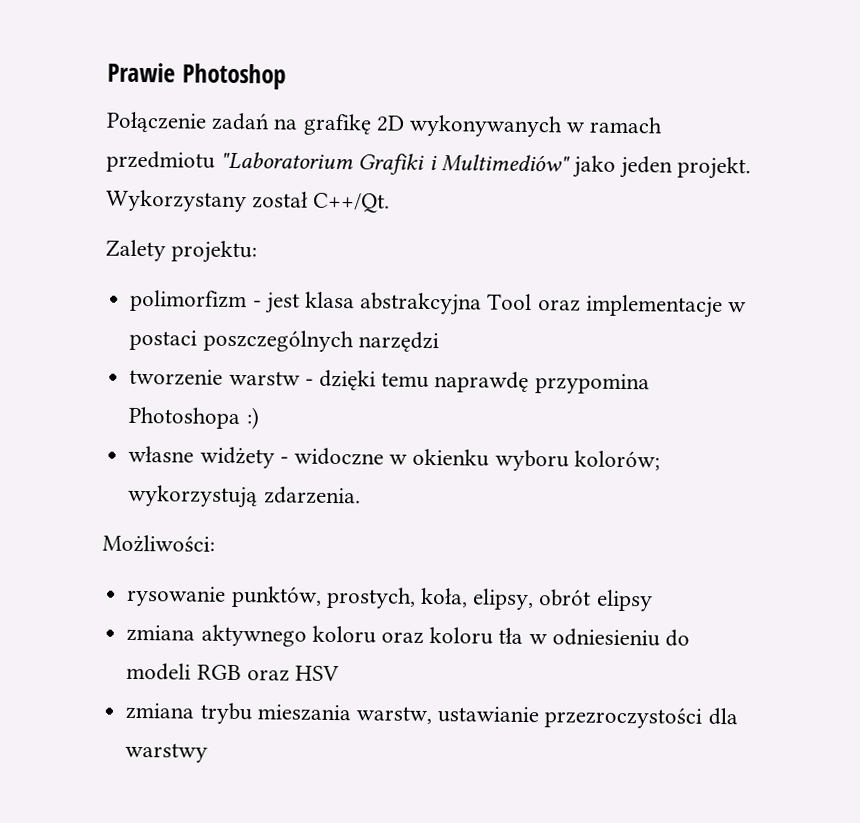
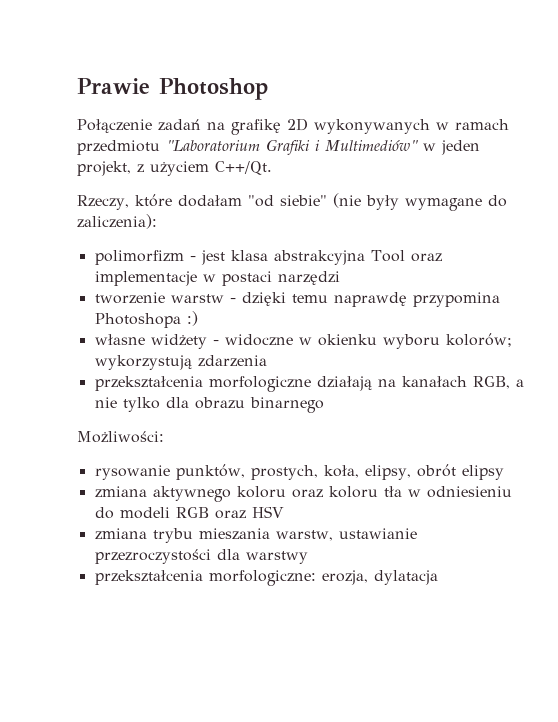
- Połączenie zadań na grafikę 2D wykonywanych w ramach przedmiotu "Laboratorium Grafiki i Multimediów" jako jeden projekt. Wykorzystany został C++/Qt.
- Zalety projektu:
+ Połączenie zadań na grafikę 2D wykonywanych w ramach przedmiotu "Laboratorium Grafiki i Multimediów" w jeden projekt, z użyciem C++/Qt.
+ Rzeczy, które dodałam "od siebie" (nie były wymagane do zaliczenia):
- polimorfizm - jest klasa abstrakcyjna Tool oraz implementacje w postaci poszczególnych narzędzi
+ polimorfizm - jest klasa abstrakcyjna Tool oraz implementacje w postaci narzędzi
- własne widżety - widoczne w okienku wyboru kolorów; wykorzystują zdarzenia.
+ własne widżety - widoczne w okienku wyboru kolorów; wykorzystują zdarzenia
+ przekształcenia morfologiczne działają na kanałach RGB, a nie tylko dla obrazu binarnego
+ przekształcenia morfologiczne: erozja, dylatacja

